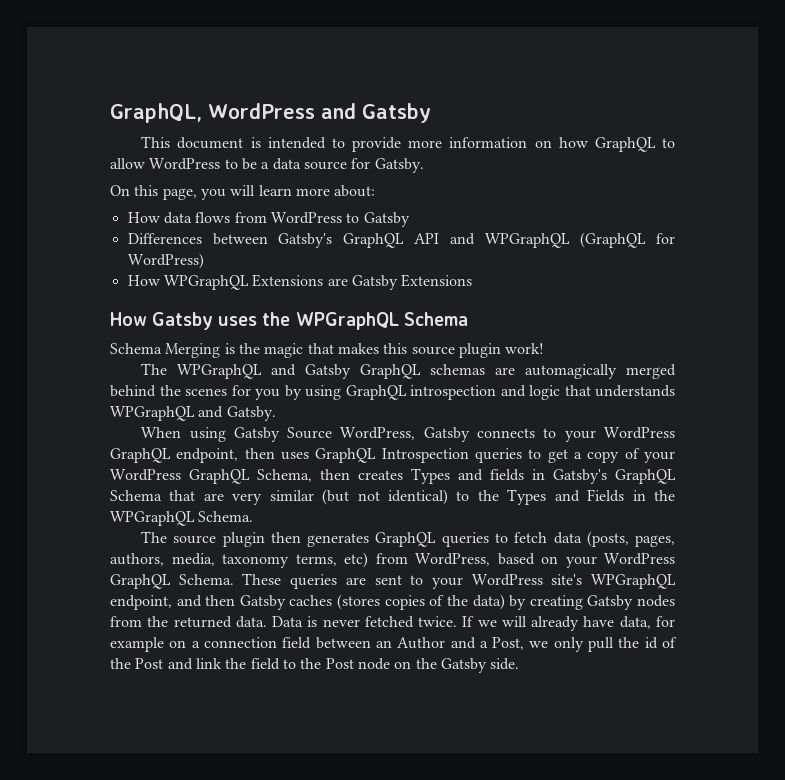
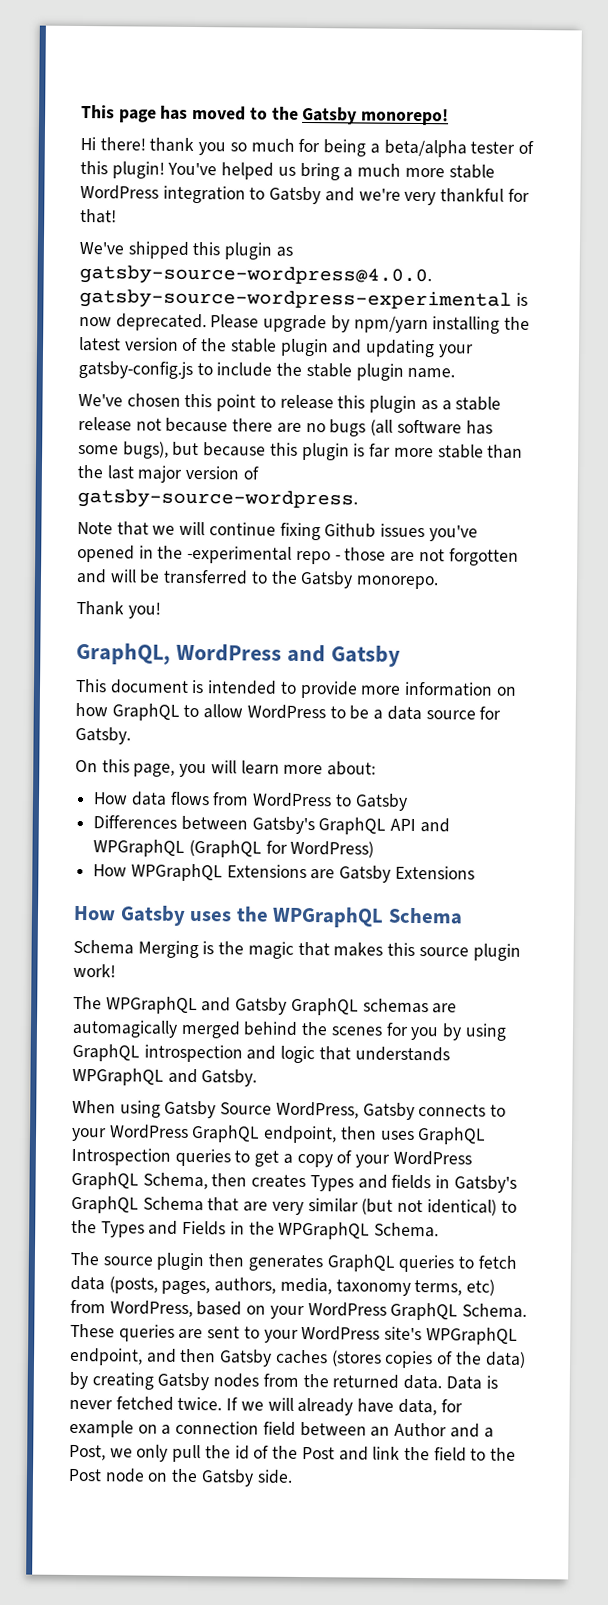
+ This page has moved to the Gatsby monorepo!
+ Hi there! thank you so much for being a beta/alpha tester of this plugin! You've helped us bring a much more stable WordPress integration to Gatsby and we're very thankful for that!
+ We've shipped this plugin as gatsby-source-wordpress@4.0.0. gatsby-source-wordpress-experimental is now deprecated. Please upgrade by npm/yarn installing the latest version of the stable plugin and updating your gatsby-config.js to include the stable plugin name.
+ We've chosen this point to release this plugin as a stable release not because there are no bugs (all software has some bugs), but because this plugin is far more stable than the last major version of gatsby-source-wordpress.
+ Note that we will continue fixing Github issues you've opened in the -experimental repo - those are not forgotten and will be transferred to the Gatsby monorepo.
+ Thank you!

